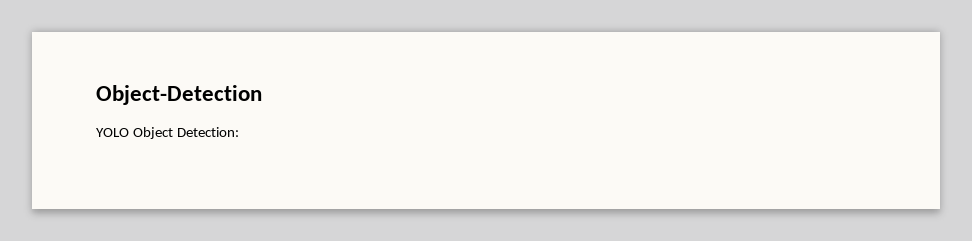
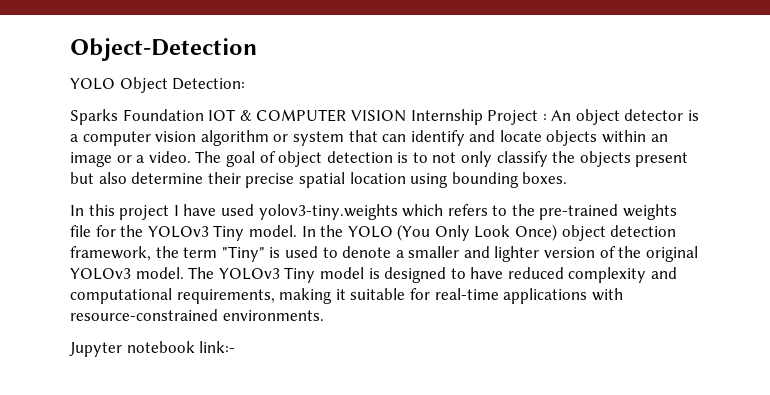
+ Sparks Foundation IOT & COMPUTER VISION Internship Project : An object detector is a computer vision algorithm or system that can identify and locate objects within an image or a video. The goal of object detection is to not only classify the objects present but also determine their precise spatial location using bounding boxes.
+ In this project I have used yolov3-tiny.weights which refers to the pre-trained weights file for the YOLOv3 Tiny model. In the YOLO (You Only Look Once) object detection framework, the term "Tiny" is used to denote a smaller and lighter version of the original YOLOv3 model. The YOLOv3 Tiny model is designed to have reduced complexity and computational requirements, making it suitable for real-time applications with resource-constrained environments.
+ Jupyter notebook link:-

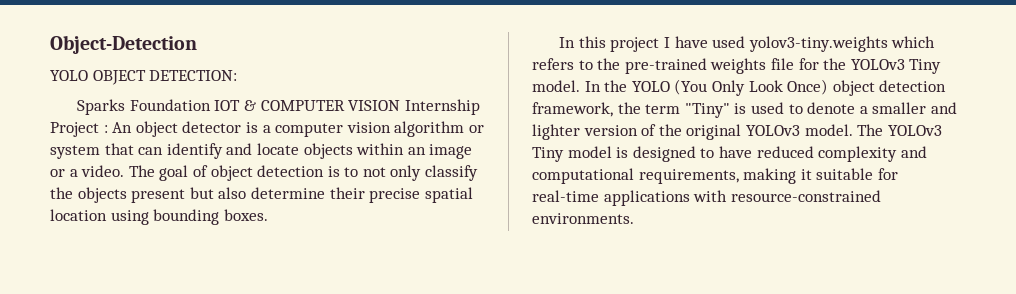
- YOLO Object Detection:
+ YOLO OBJECT DETECTION:
- Jupyter notebook link:-

